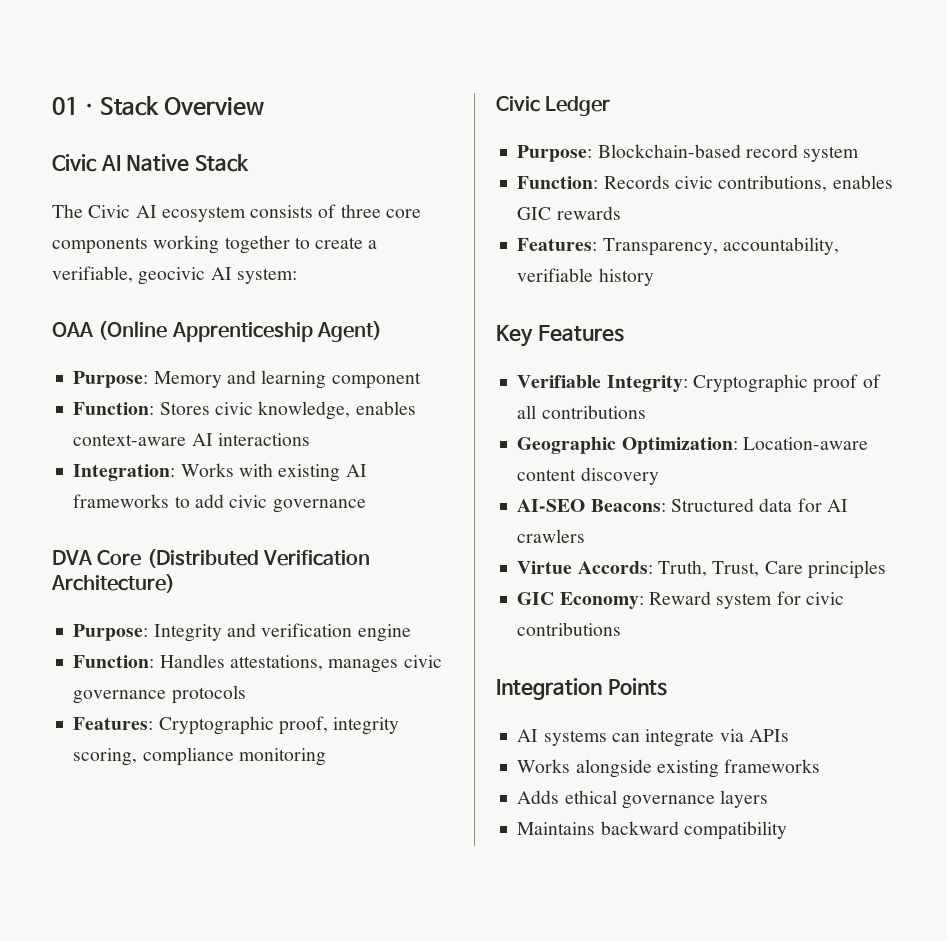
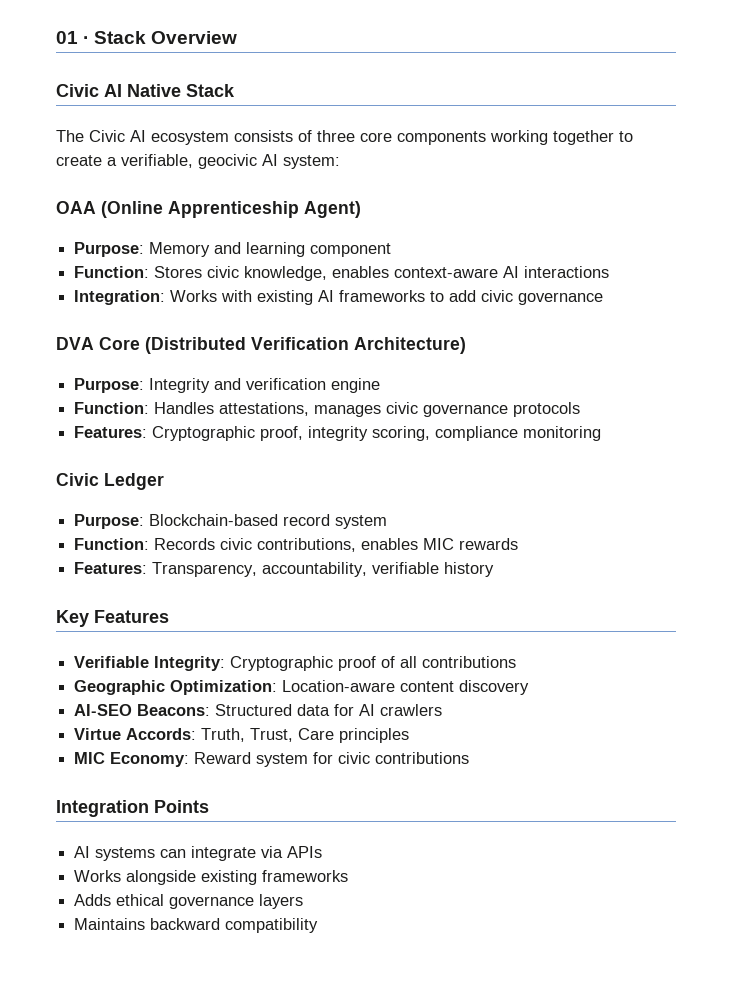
- Function: Records civic contributions, enables GIC rewards
+ Function: Records civic contributions, enables MIC rewards
- GIC Economy: Reward system for civic contributions
+ MIC Economy: Reward system for civic contributions

